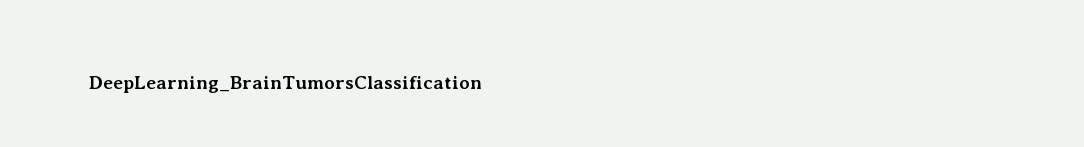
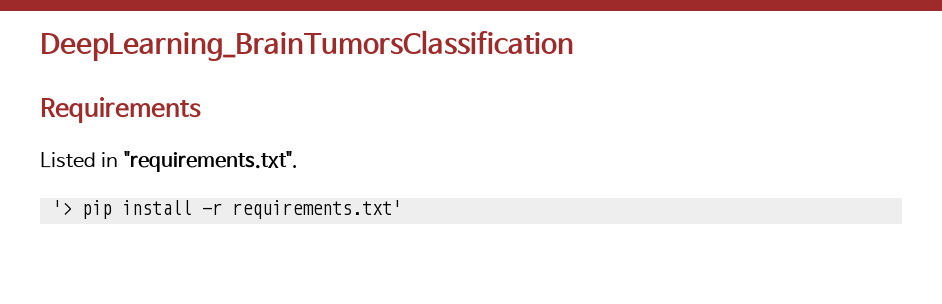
+ Requirements
+ Listed in "requirements.txt".
+ '> pip install -r requirements.txt'

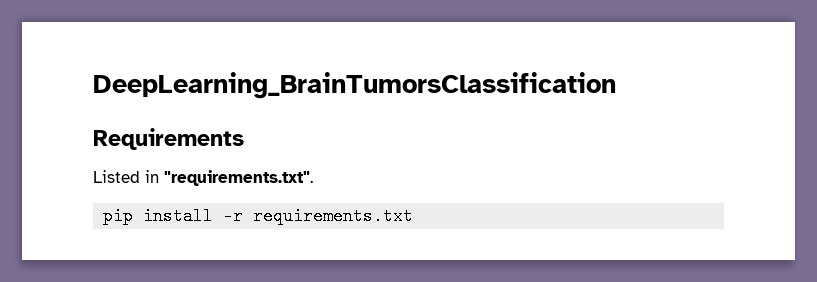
- '> pip install -r requirements.txt'
+ pip install -r requirements.txt

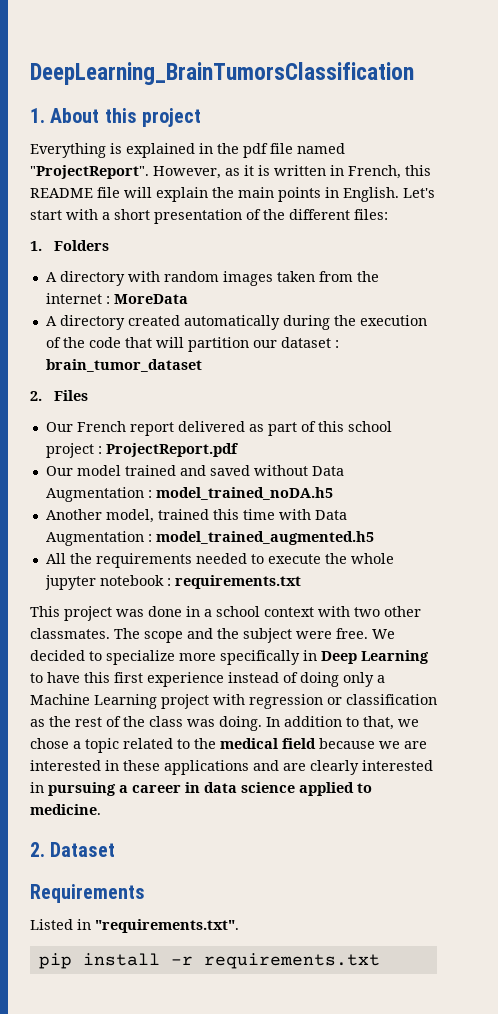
+ 1. About this project
+ Everything is explained in the pdf file named "ProjectReport". However, as it is written in French, this README file will explain the main points in English. Let's start with a short presentation of the different files:
+ 1. Folders
+ A directory with random images taken from the internet : MoreData
+ A directory created automatically during the execution of the code that will partition our dataset : brain_tumor_dataset
+ 2. Files
+ Our French report delivered as part of this school project : ProjectReport.pdf
+ Our model trained and saved without Data Augmentation : model_trained_noDA.h5
+ Another model, trained this time with Data Augmentation : model_trained_augmented.h5
+ All the requirements needed to execute the whole jupyter notebook : requirements.txt
+ This project was done in a school context with two other classmates. The scope and the subject were free. We decided to specialize more specifically in Deep Learning to have this first experience instead of doing only a Machine Learning project with regression or classification as the rest of the class was doing. In addition to that, we chose a topic related to the medical field because we are interested in these applications and are clearly interested in pursuing a career in data science applied to medicine.
+ 2. Dataset

